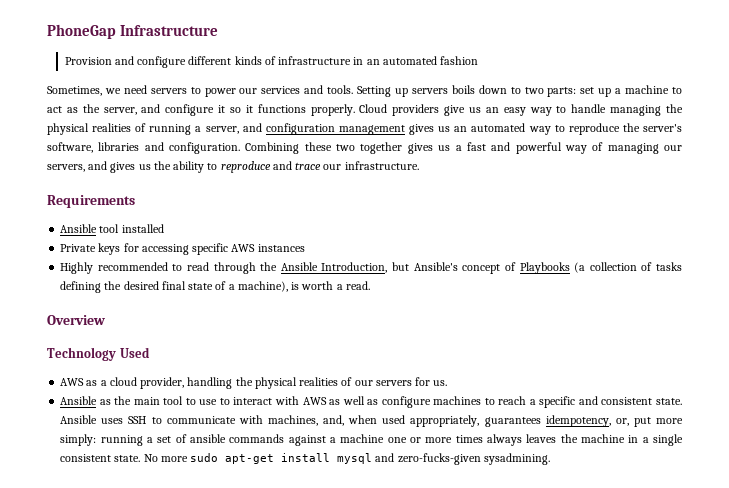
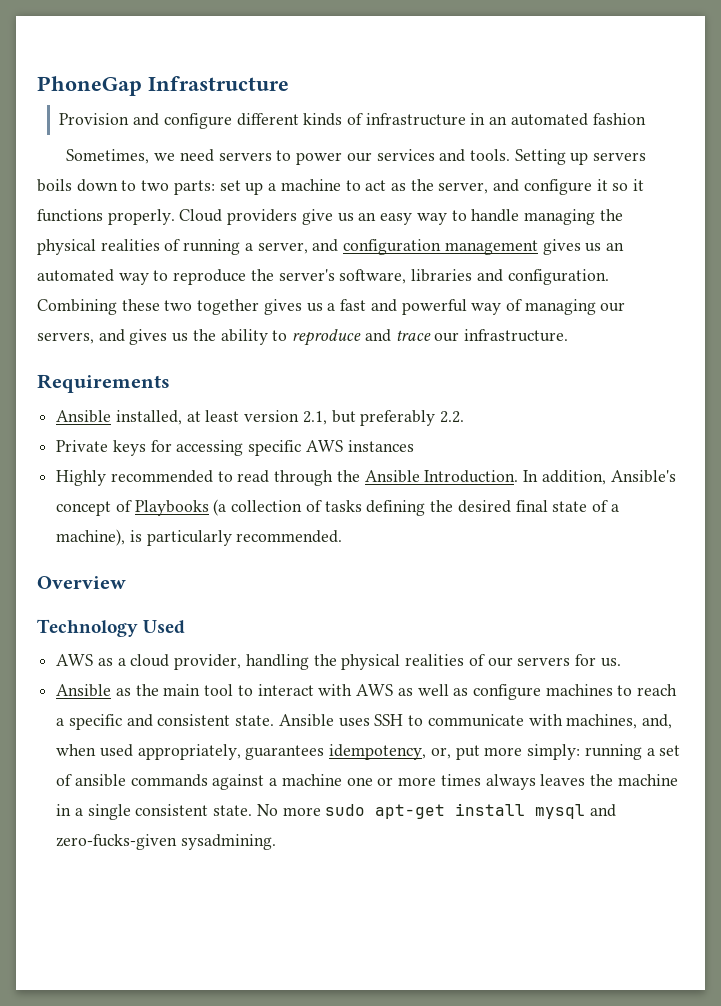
- Ansible tool installed
+ Ansible installed, at least version 2.1, but preferably 2.2.
- Highly recommended to read through the Ansible Introduction, but Ansible's concept of Playbooks (a collection of tasks defining the desired final state of a machine), is worth a read.
+ Highly recommended to read through the Ansible Introduction. In addition, Ansible's concept of Playbooks (a collection of tasks defining the desired final state of a machine), is particularly recommended.
- Ansible as the main tool to use to interact with AWS as well as configure machines to reach a specific and consistent state.
+ Ansible as the main tool to interact with AWS as well as configure machines to reach a specific and consistent state.

